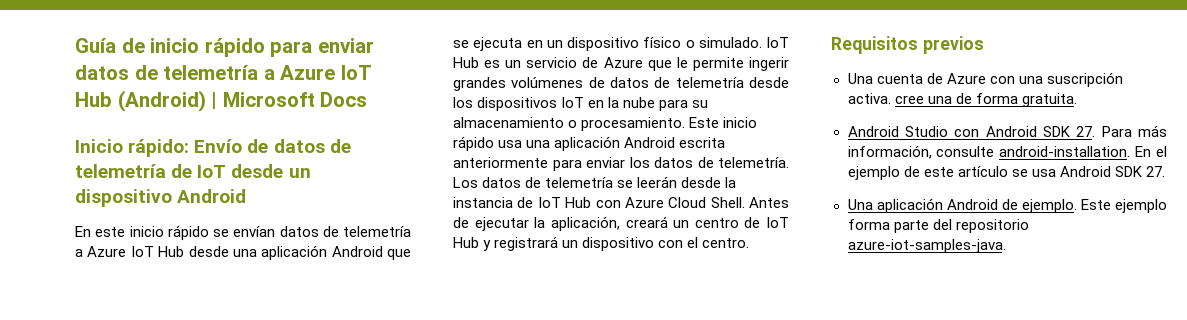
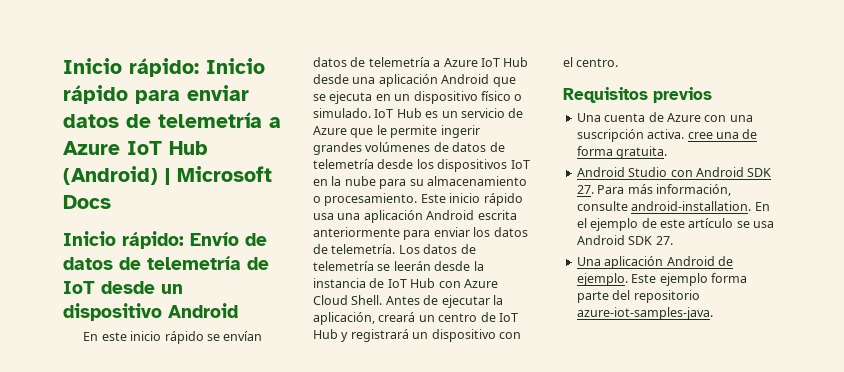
- Guía de inicio rápido para enviar datos de telemetría a Azure IoT Hub (Android) | Microsoft Docs
+ Inicio rápido: Inicio rápido para enviar datos de telemetría a Azure IoT Hub (Android) | Microsoft Docs

